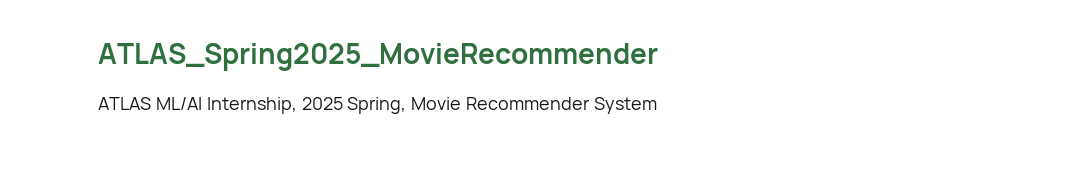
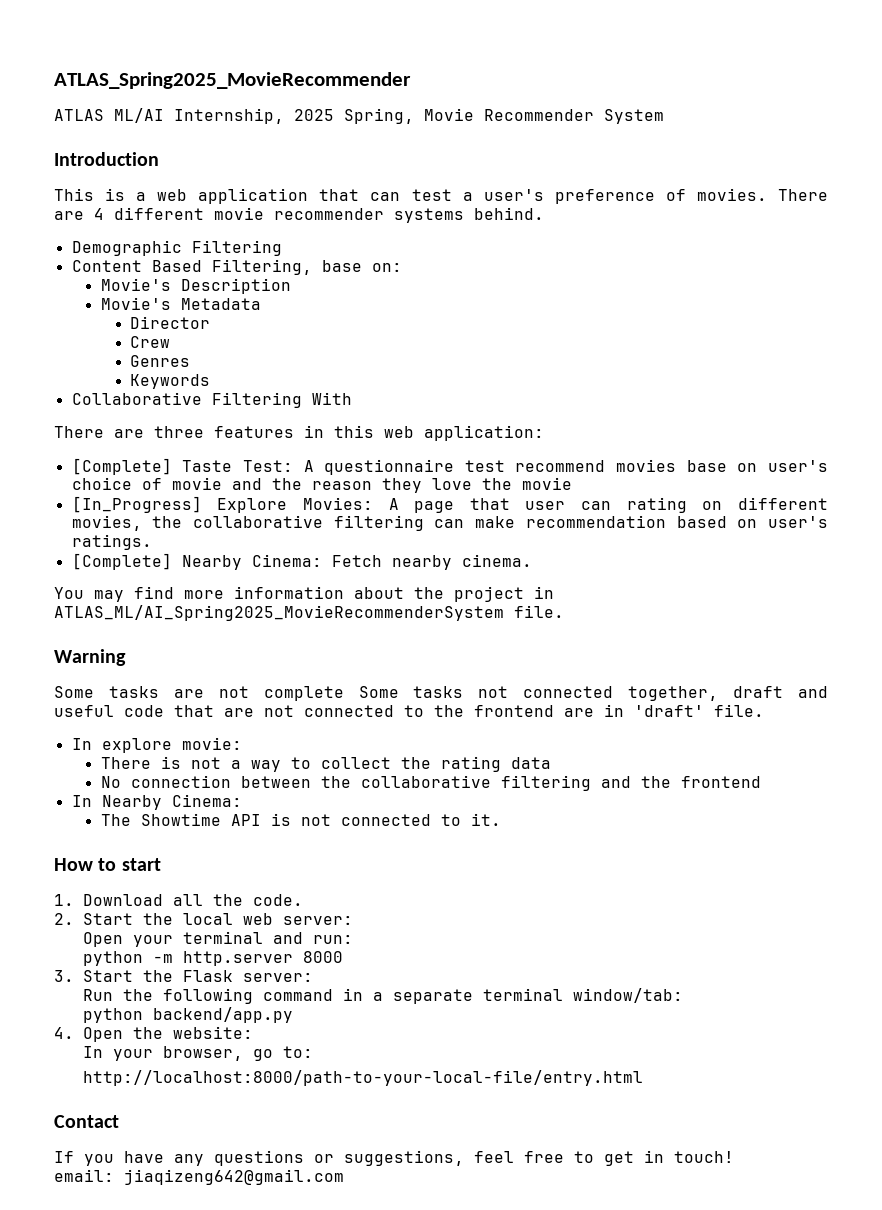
+ Introduction
+ This is a web application that can test a user's preference of movies. There are 4 different movie recommender systems behind.
+ Demographic Filtering
+ Content Based Filtering, base on:
+ Movie's Description
+ Movie's Metadata
+ Director
+ Crew
+ Genres
+ Keywords
+ Collaborative Filtering With
+ There are three features in this web application:
+ [Complete] Taste Test: A questionnaire test recommend movies base on user's choice of movie and the reason they love the movie
+ [In_Progress] Explore Movies: A page that user can rating on different movies, the collaborative filtering can make recommendation based on user's ratings.
+ [Complete] Nearby Cinema: Fetch nearby cinema.
+ You may find more information about the project in ATLAS_ML/AI_Spring2025_MovieRecommenderSystem file.
+ Warning
+ Some tasks are not complete Some tasks not connected together, draft and useful code that are not connected to the frontend are in 'draft' file.
+ In explore movie:
+ There is not a way to collect the rating data
+ No connection between the collaborative filtering and the frontend
+ In Nearby Cinema:
+ The Showtime API is not connected to it.
+ How to start
+ 1. Download all the code.
+ 2. Start the local web server:
+ Open your terminal and run:
+ python -m http.server 8000
+ 3. Start the Flask server:
+ Run the following command in a separate terminal window/tab:
+ python backend/app.py
+ 4. Open the website:
+ In your browser, go to:
+ http://localhost:8000/path-to-your-local-file/entry.html
+ Contact
+ If you have any questions or suggestions, feel free to get in touch!
+ email: jiaqizeng642@gmail.com

